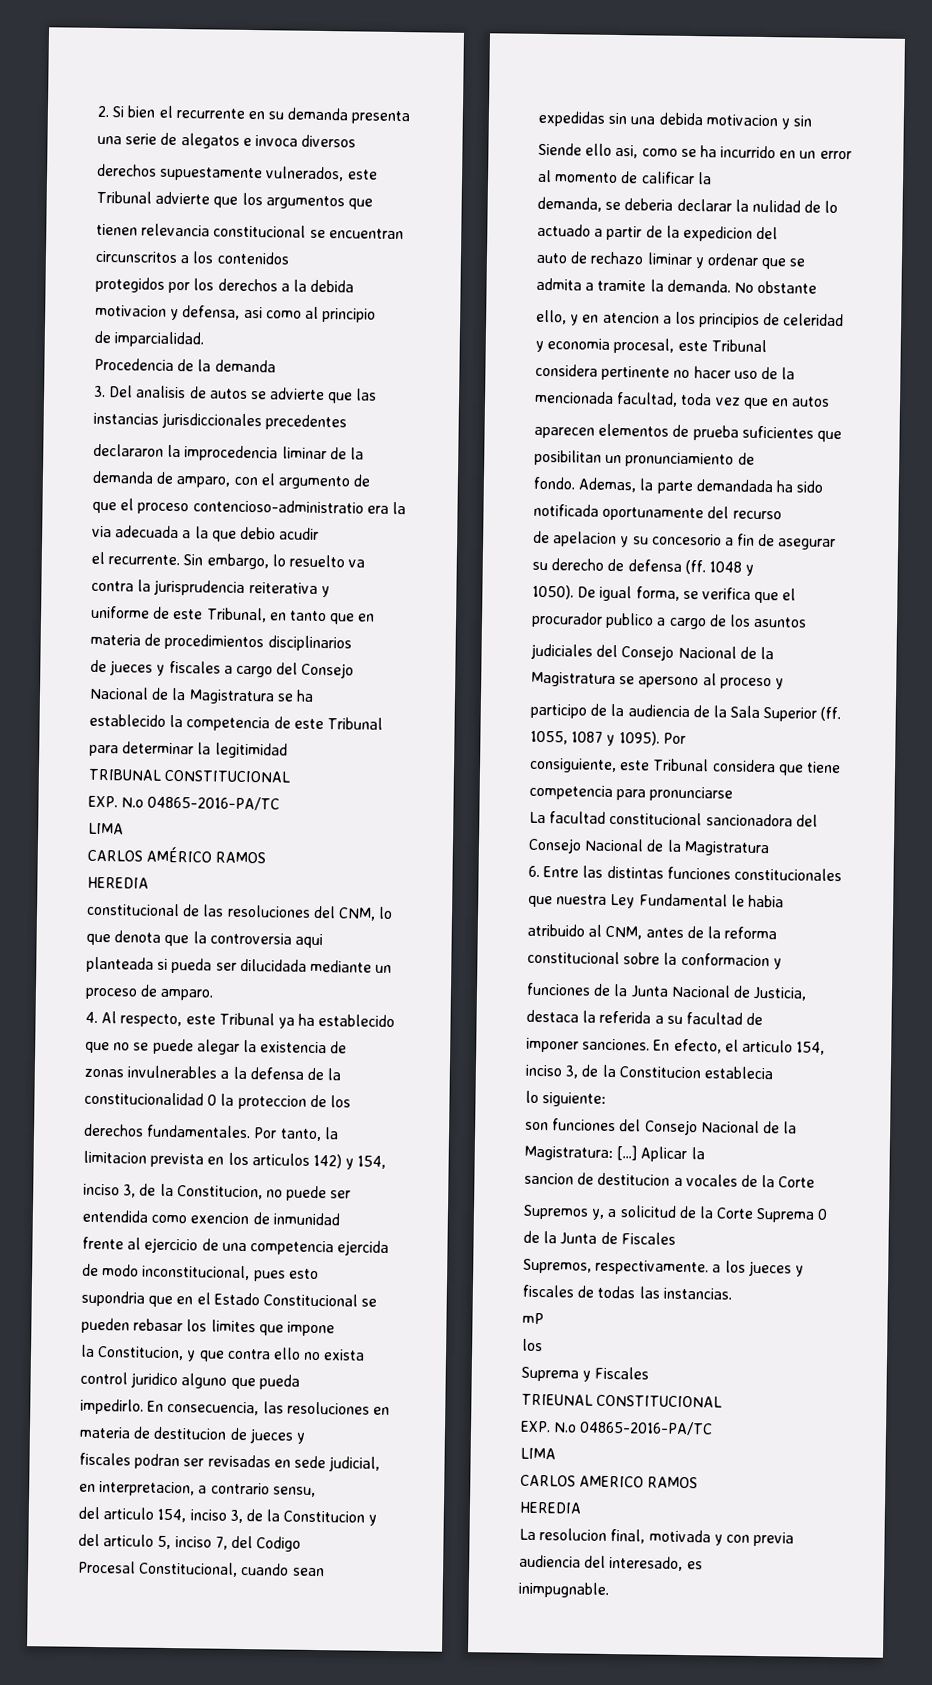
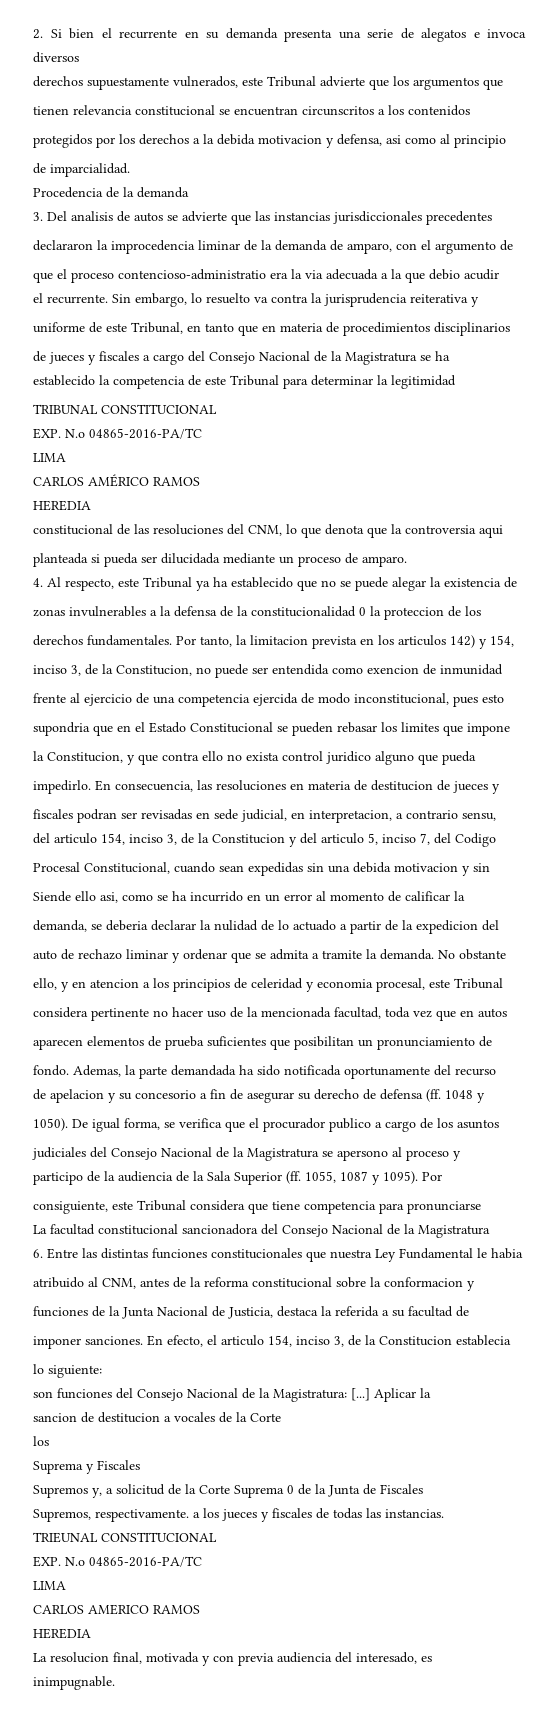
  sancion de destitucion a vocales de la Corte
+ los
+ Suprema y Fiscales
- mP
- los
- Suprema y Fiscales

